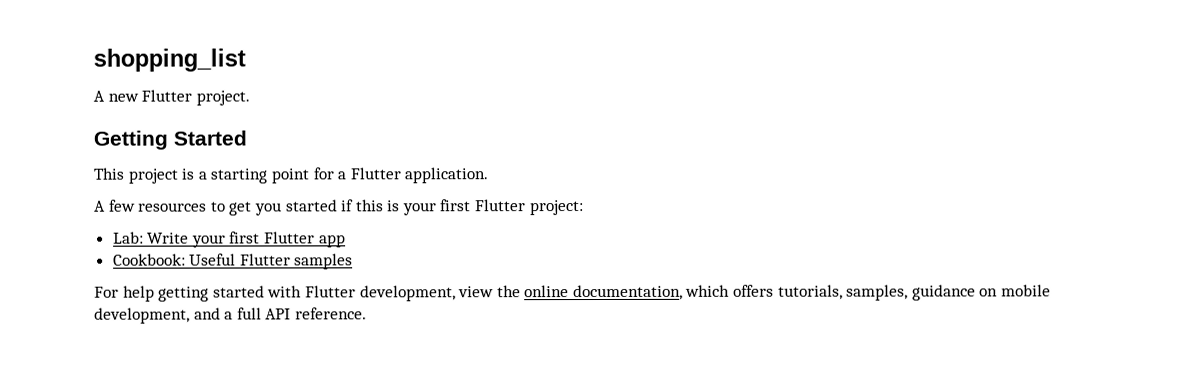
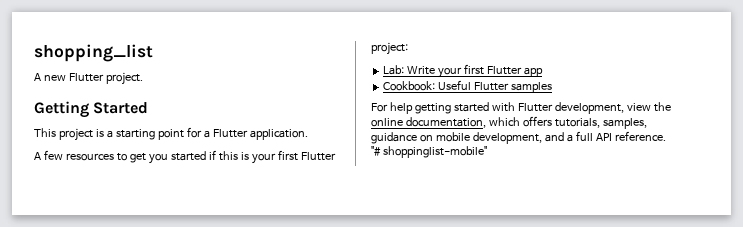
+ "# shoppinglist-mobile"

